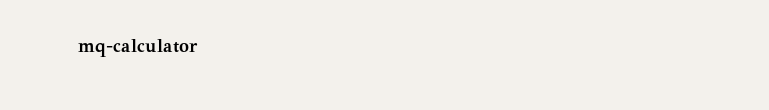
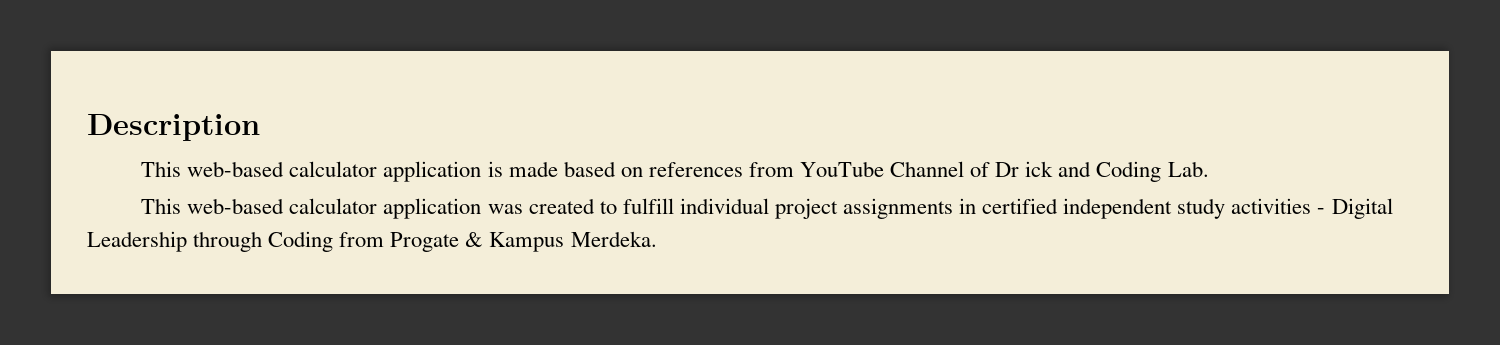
- mq-calculator
+ Description
+ This web-based calculator application is made based on references from YouTube Channel of Dr ick and Coding Lab.
+ This web-based calculator application was created to fulfill individual project assignments in certified independent study activities - Digital Leadership through Coding from Progate & Kampus Merdeka.

